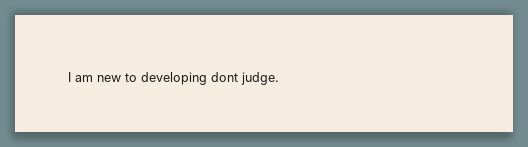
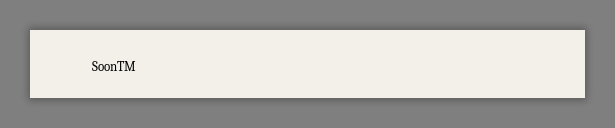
- I am new to developing dont judge.
+ SoonTM

